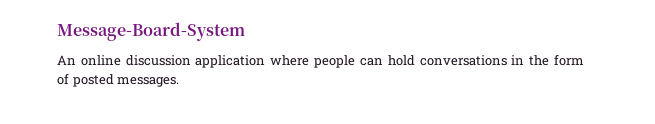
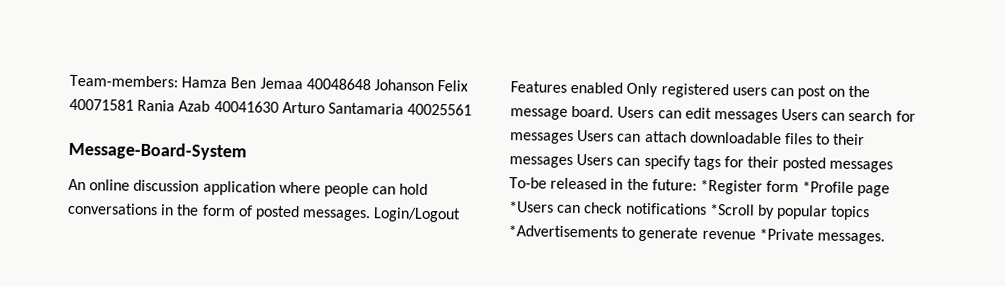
+ Team-members: Hamza Ben Jemaa 40048648 Johanson Felix 40071581 Rania Azab 40041630 Arturo Santamaria 40025561
+ Login/Logout Features enabled Only registered users can post on the message board. Users can edit messages Users can search for messages Users can attach downloadable files to their messages Users can specify tags for their posted messages To-be released in the future: *Register form *Profile page *Users can check notifications *Scroll by popular topics *Advertisements to generate revenue *Private messages.

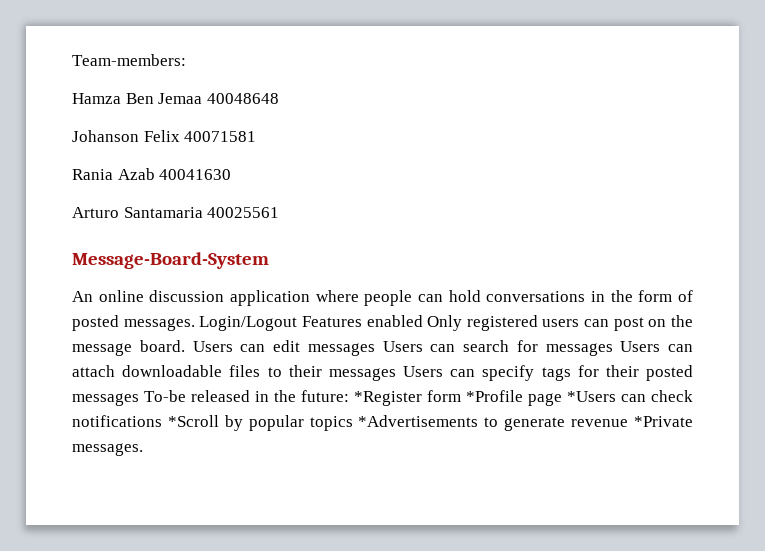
- Team-members: Hamza Ben Jemaa 40048648 Johanson Felix 40071581 Rania Azab 40041630 Arturo Santamaria 40025561
+ Team-members:
+ Hamza Ben Jemaa 40048648
+ Johanson Felix 40071581
+ Rania Azab 40041630
+ Arturo Santamaria 40025561

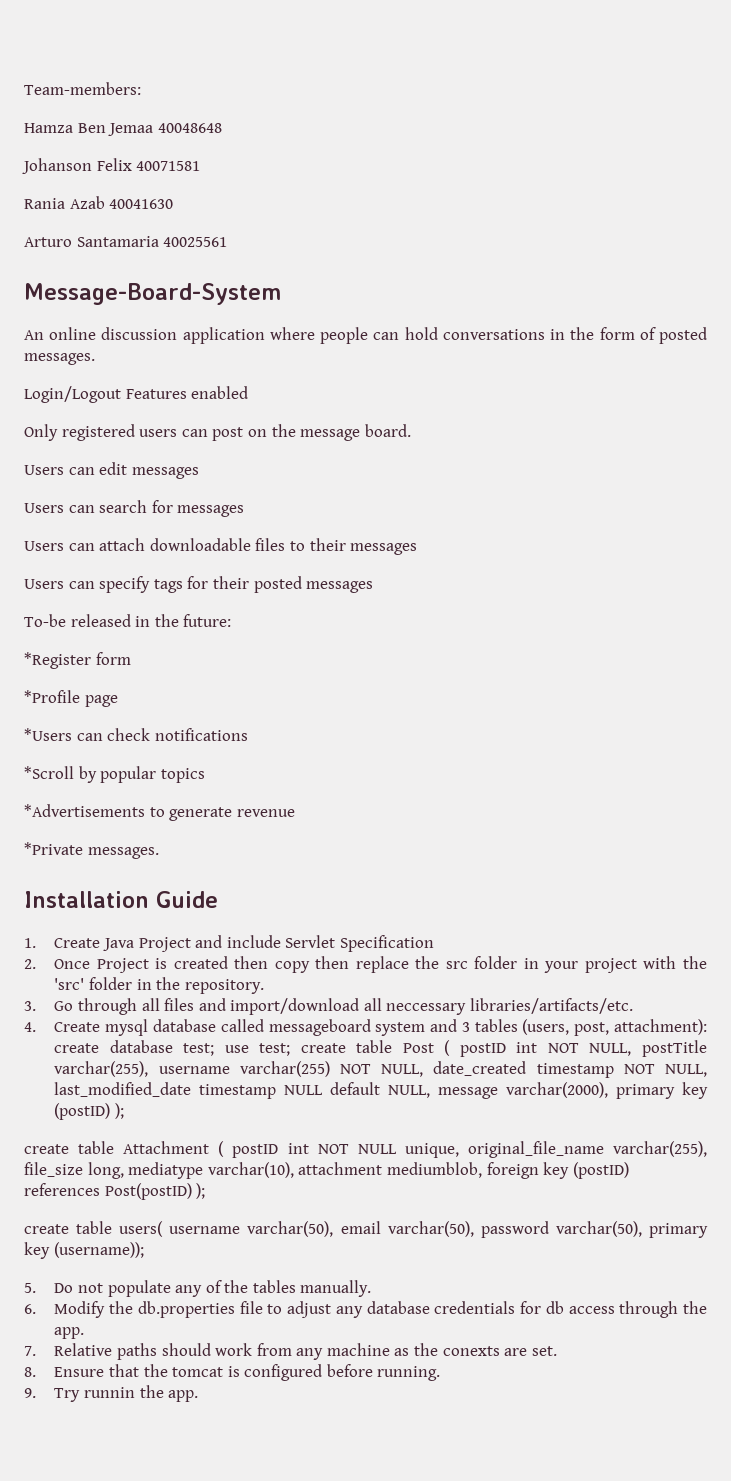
- An online discussion application where people can hold conversations in the form of posted messages. Login/Logout Features enabled Only registered users can post on the message board. Users can edit messages Users can search for messages Users can attach downloadable files to their messages Users can specify tags for their posted messages To-be released in the future: *Register form *Profile page *Users can check notifications *Scroll by popular topics *Advertisements to generate revenue *Private messages.
+ An online discussion application where people can hold conversations in the form of posted messages.
+ Login/Logout Features enabled
+ Only registered users can post on the message board.
+ Users can edit messages
+ Users can search for messages
+ Users can attach downloadable files to their messages
+ Users can specify tags for their posted messages
+ To-be released in the future:
+ *Register form
+ *Profile page
+ *Users can check notifications
+ *Scroll by popular topics
+ *Advertisements to generate revenue
+ *Private messages.
+ Installation Guide
+ 1. Create Java Project and include Servlet Specification
+ 2. Once Project is created then copy then replace the src folder in your project with the 'src' folder in the repository.
+ 3. Go through all files and import/download all neccessary libraries/artifacts/etc.
+ 4. Create mysql database called messageboard system and 3 tables (users, post, attachment): create database test; use test; create table Post ( postID int NOT NULL, postTitle varchar(255), username varchar(255) NOT NULL, date_created timestamp NOT NULL, last_modified_date timestamp NULL default NULL, message varchar(2000), primary key (postID) );
+ create table Attachment ( postID int NOT NULL unique, original_file_name varchar(255), file_size long, mediatype varchar(10), attachment mediumblob, foreign key (postID) references Post(postID) );
+ create table users( username varchar(50), email varchar(50), password varchar(50), primary key (username));
+ 5. Do not populate any of the tables manually.
+ 6. Modify the db.properties file to adjust any database credentials for db access through the app.
+ 7. Relative paths should work from any machine as the conexts are set.
+ 8. Ensure that the tomcat is configured before running.
+ 9. Try runnin the app.

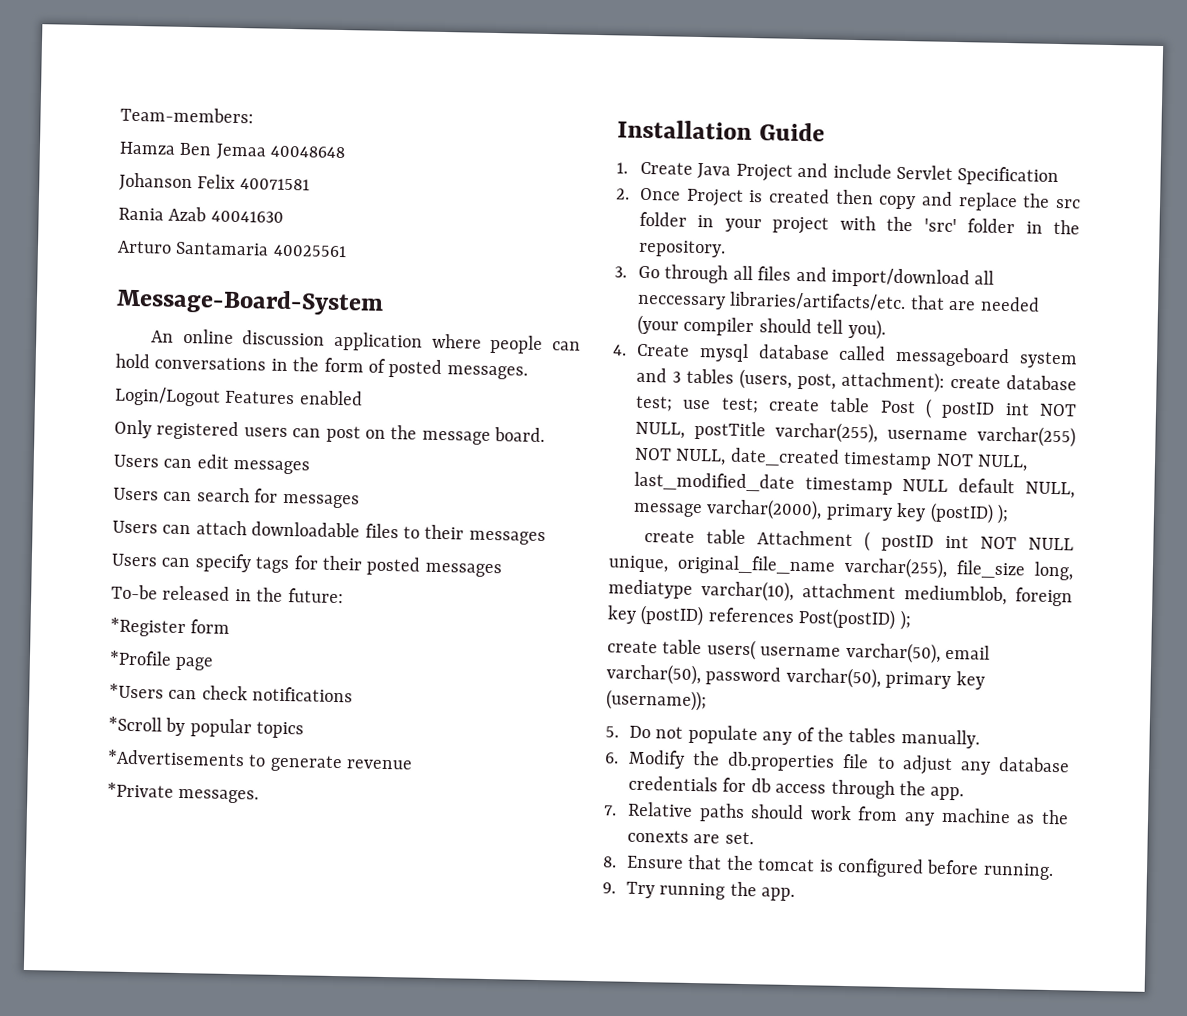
- 2. Once Project is created then copy then replace the src folder in your project with the 'src' folder in the repository.
+ 2. Once Project is created then copy and replace the src folder in your project with the 'src' folder in the repository.
- 3. Go through all files and import/download all neccessary libraries/artifacts/etc.
+ 3. Go through all files and import/download all neccessary libraries/artifacts/etc. that are needed (your compiler should tell you).
- 9. Try runnin the app.
+ 9. Try running the app.

